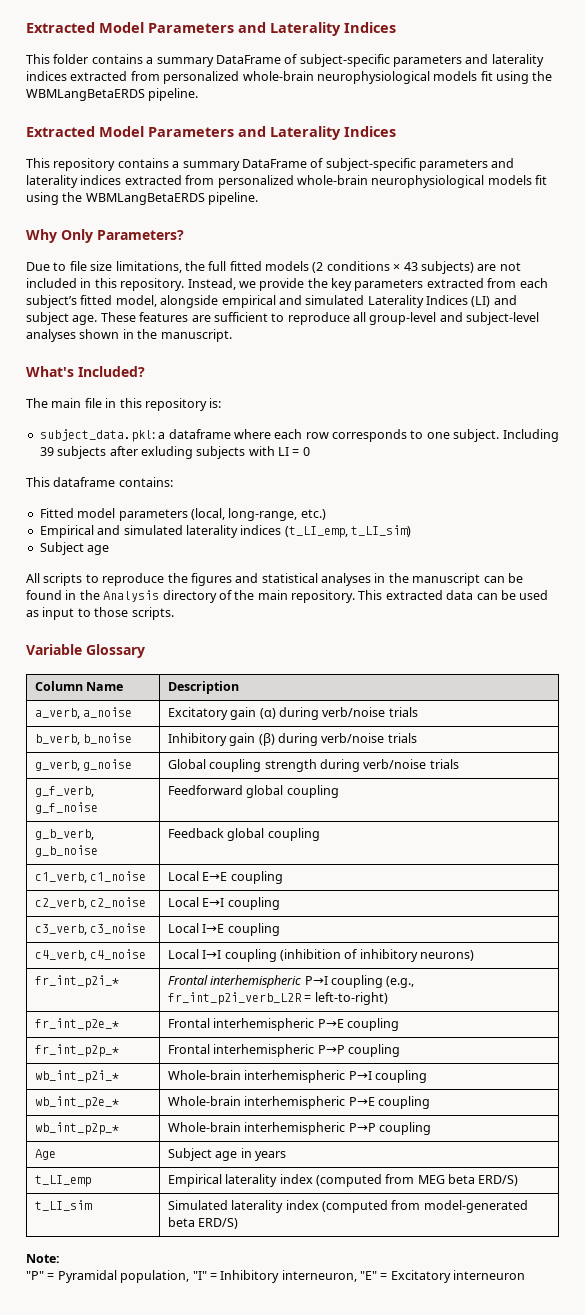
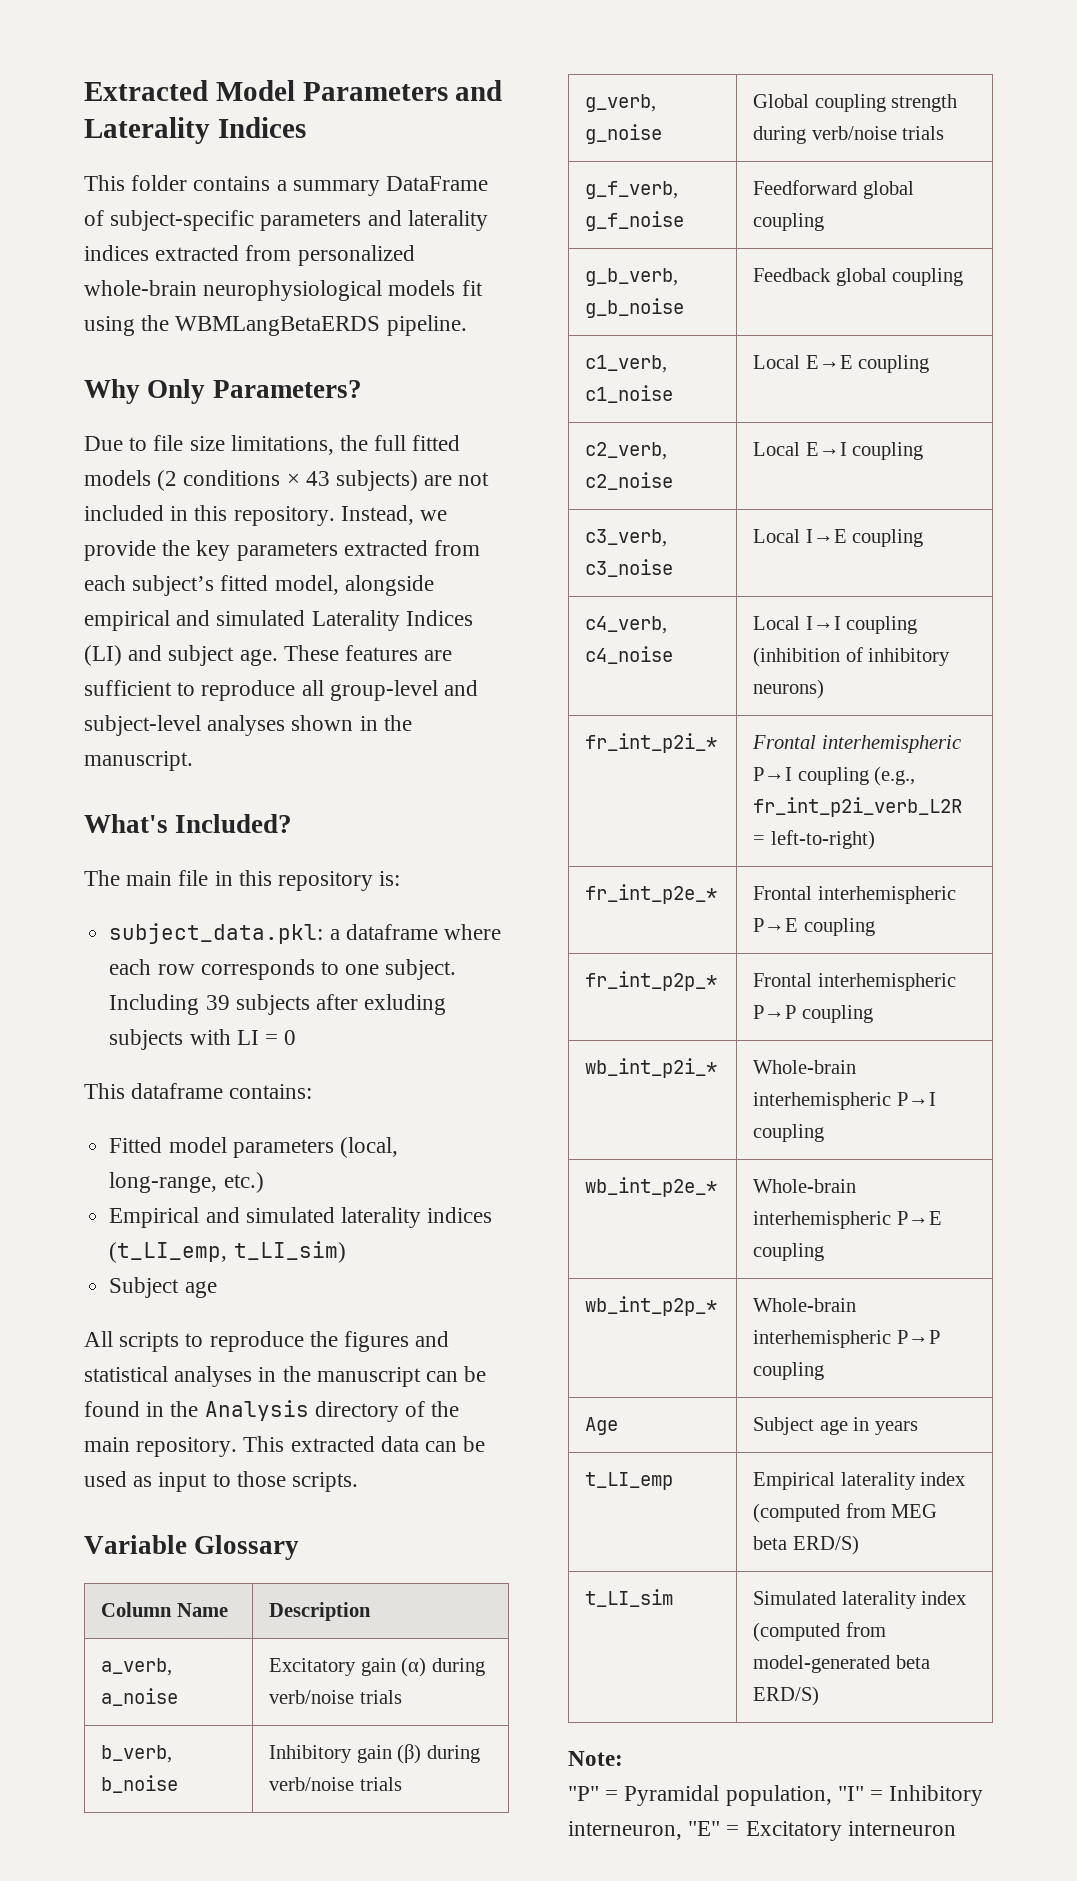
  This folder contains a summary DataFrame of subject-specific parameters and laterality indices extracted from personalized whole-brain neurophysiological models fit using the WBMLangBetaERDS pipeline.
- Extracted Model Parameters and Laterality Indices
- This repository contains a summary DataFrame of subject-specific parameters and laterality indices extracted from personalized whole-brain neurophysiological models fit using the WBMLangBetaERDS pipeline.

